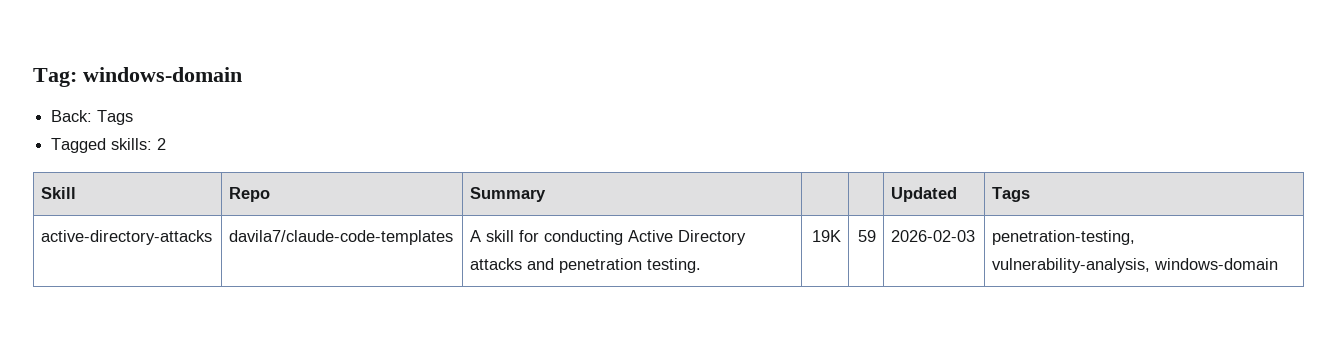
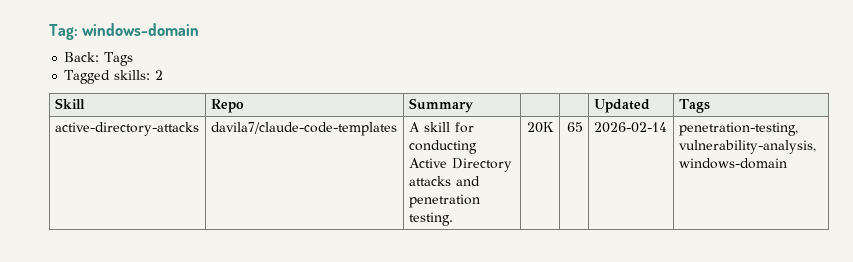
- active-directory-attacks | davila7/claude-code-templates | A skill for conducting Active Directory attacks and penetration testing. | 19K | 59 | 2026-02-03 | penetration-testing, vulnerability-analysis, windows-domain
+ active-directory-attacks | davila7/claude-code-templates | A skill for conducting Active Directory attacks and penetration testing. | 20K | 65 | 2026-02-14 | penetration-testing, vulnerability-analysis, windows-domain

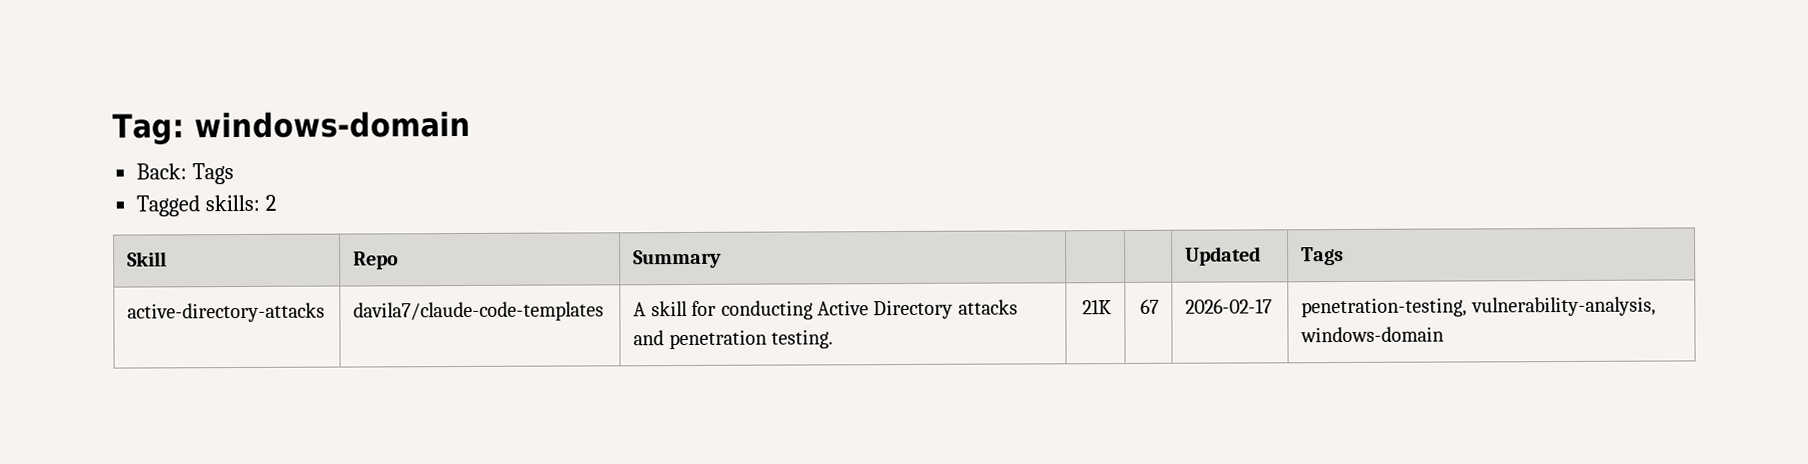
- active-directory-attacks | davila7/claude-code-templates | A skill for conducting Active Directory attacks and penetration testing. | 20K | 65 | 2026-02-14 | penetration-testing, vulnerability-analysis, windows-domain
+ active-directory-attacks | davila7/claude-code-templates | A skill for conducting Active Directory attacks and penetration testing. | 21K | 67 | 2026-02-17 | penetration-testing, vulnerability-analysis, windows-domain

